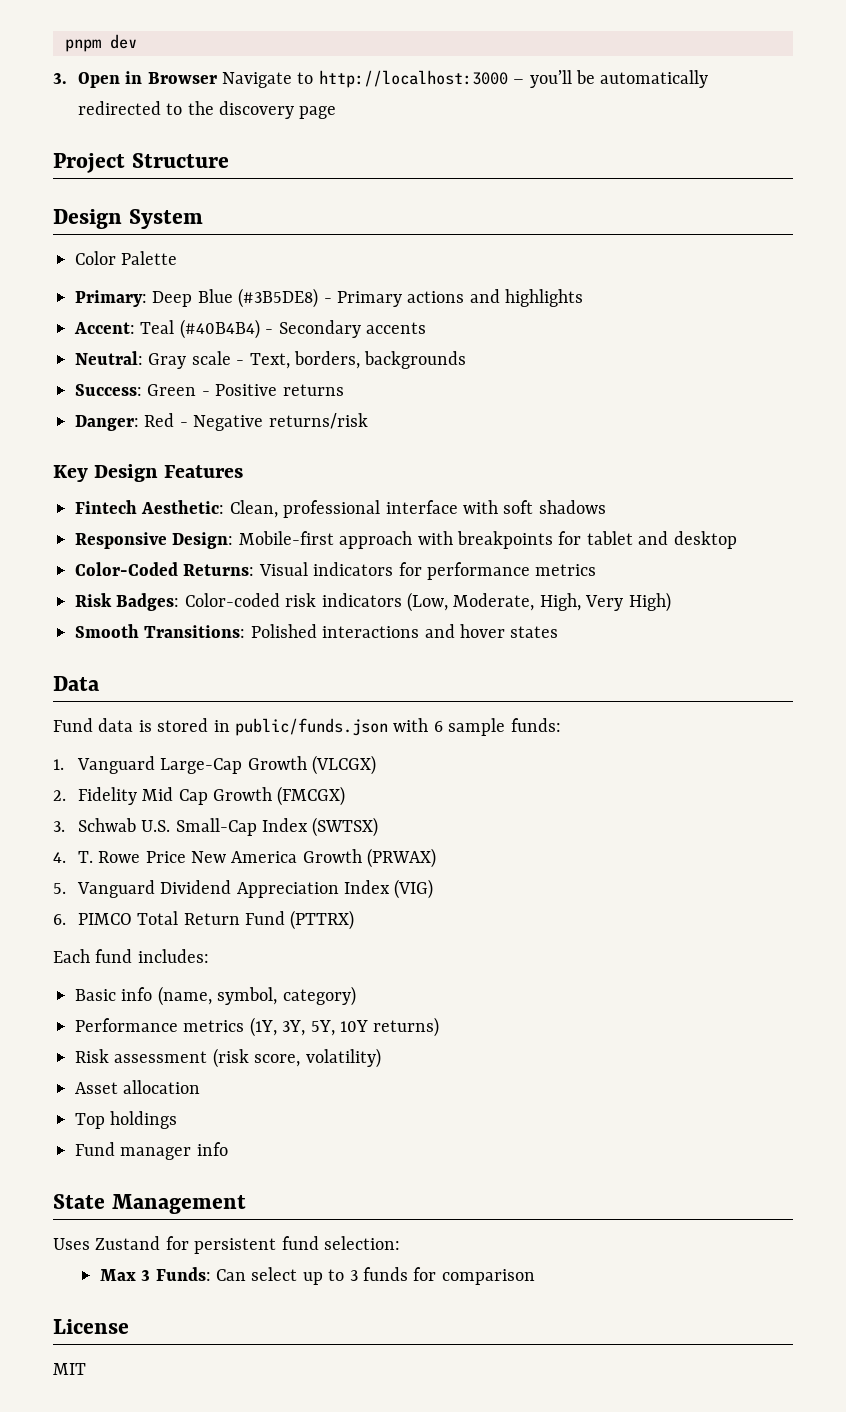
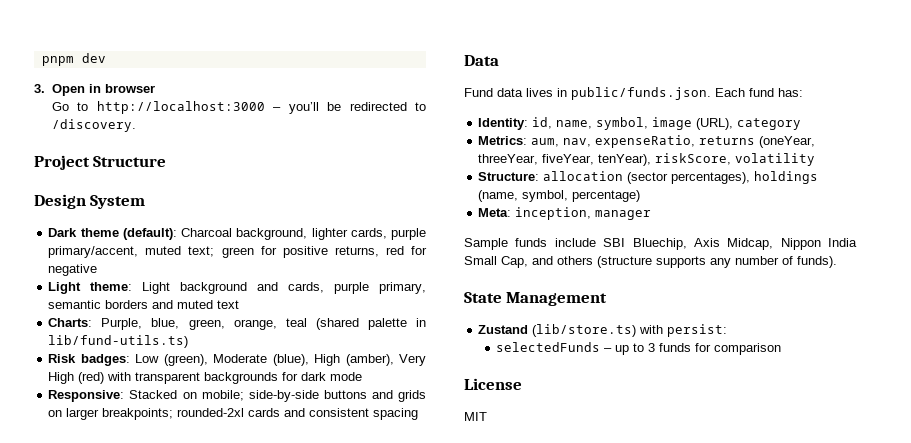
- 3. Open in Browser Navigate to http://localhost:3000 – you’ll be automatically redirected to the discovery page
+ 3. Open in browser
+ Go to http://localhost:3000 – you’ll be redirected to /discovery.
- Color Palette
- Primary: Deep Blue (#3B5DE8) - Primary actions and highlights
- Accent: Teal (#40B4B4) - Secondary accents
- Neutral: Gray scale - Text, borders, backgrounds
- Success: Green - Positive returns
- Danger: Red - Negative returns/risk
- Key Design Features
- Fintech Aesthetic: Clean, professional interface with soft shadows
- Responsive Design: Mobile-first approach with breakpoints for tablet and desktop
- Color-Coded Returns: Visual indicators for performance metrics
- Risk Badges: Color-coded risk indicators (Low, Moderate, High, Very High)
- Smooth Transitions: Polished interactions and hover states
+ Dark theme (default): Charcoal background, lighter cards, purple primary/accent, muted text; green for positive returns, red for negative
+ Light theme: Light background and cards, purple primary, semantic borders and muted text
+ Charts: Purple, blue, green, orange, teal (shared palette in lib/fund-utils.ts)
+ Risk badges: Low (green), Moderate (blue), High (amber), Very High (red) with transparent backgrounds for dark mode
+ Responsive: Stacked on mobile; side-by-side buttons and grids on larger breakpoints; rounded-2xl cards and consistent spacing
  Data
- Fund data is stored in public/funds.json with 6 sample funds:
- 1. Vanguard Large-Cap Growth (VLCGX)
- 2. Fidelity Mid Cap Growth (FMCGX)
- 3. Schwab U.S. Small-Cap Index (SWTSX)
- 4. T. Rowe Price New America Growth (PRWAX)
- 5. Vanguard Dividend Appreciation Index (VIG)
- 6. PIMCO Total Return Fund (PTTRX)
- Each fund includes:
- Basic info (name, symbol, category)
- Performance metrics (1Y, 3Y, 5Y, 10Y returns)
- Risk assessment (risk score, volatility)
- Asset allocation
- Top holdings
- Fund manager info
+ Fund data lives in public/funds.json. Each fund has:
+ Identity: id, name, symbol, image (URL), category
+ Metrics: aum, nav, expenseRatio, returns (oneYear, threeYear, fiveYear, tenYear), riskScore, volatility
+ Structure: allocation (sector percentages), holdings (name, symbol, percentage)
+ Meta: inception, manager
+ Sample funds include SBI Bluechip, Axis Midcap, Nippon India Small Cap, and others (structure supports any number of funds).
  State Management
- Uses Zustand for persistent fund selection:
- Max 3 Funds: Can select up to 3 funds for comparison
+ Zustand (lib/store.ts) with persist:
+ selectedFunds – up to 3 funds for comparison

